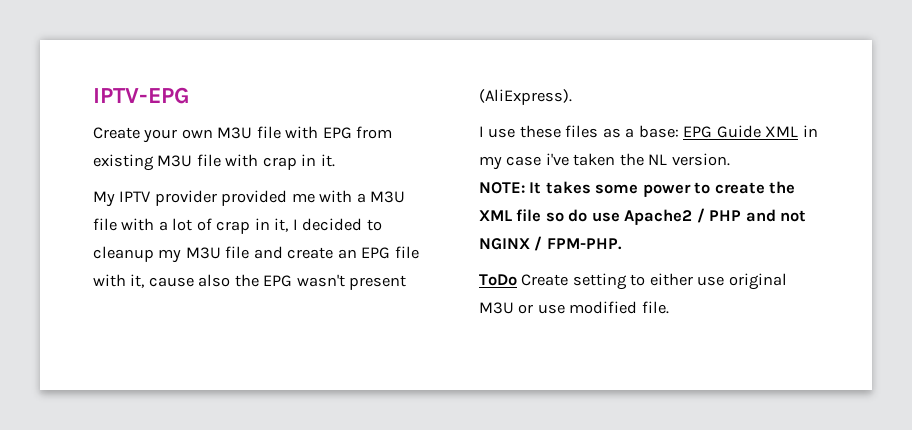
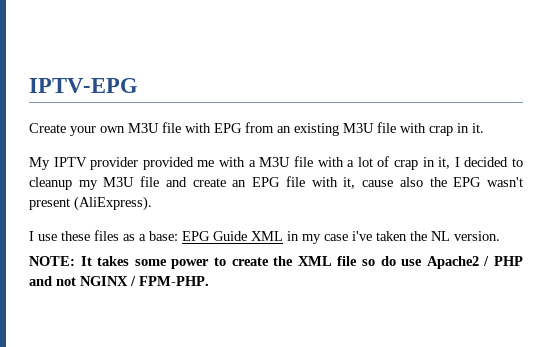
- Create your own M3U file with EPG from existing M3U file with crap in it.
+ Create your own M3U file with EPG from an existing M3U file with crap in it.
- ToDo Create setting to either use original M3U or use modified file.

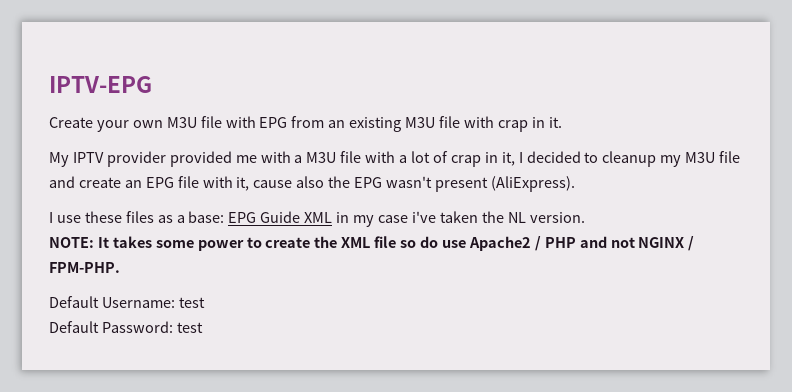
+ Default Username: test
+ Default Password: test

